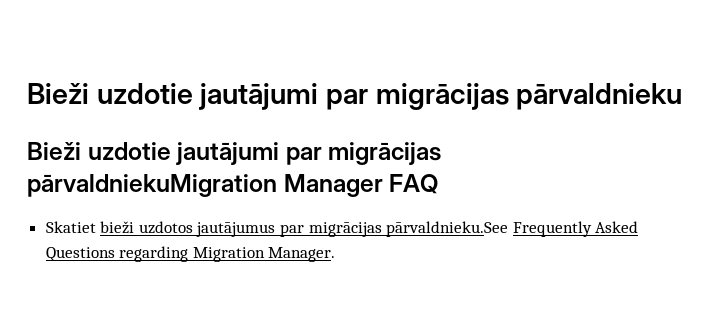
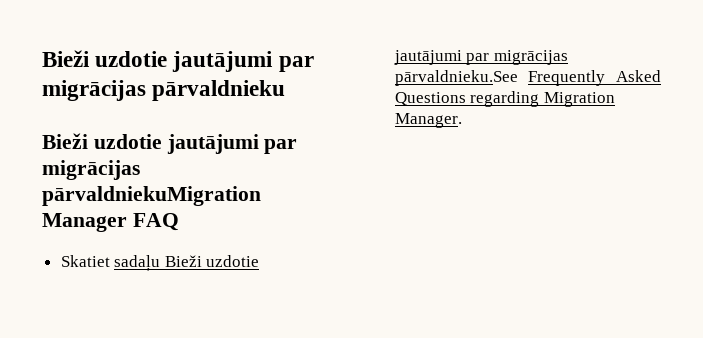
- Skatiet bieži uzdotos jautājumus par migrācijas pārvaldnieku.See Frequently Asked Questions regarding Migration Manager.
+ Skatiet sadaļu Bieži uzdotie jautājumi par migrācijas pārvaldnieku.See Frequently Asked Questions regarding Migration Manager.

